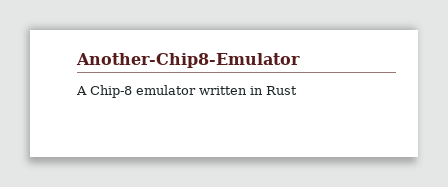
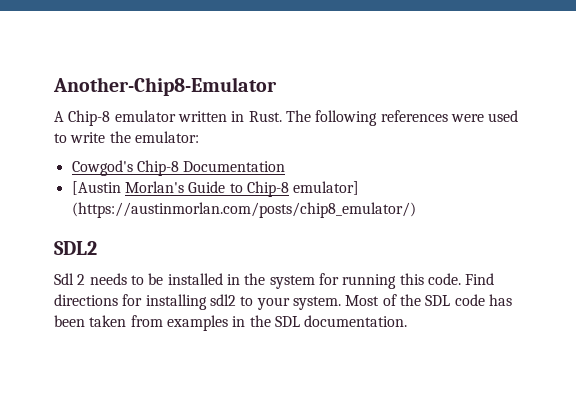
- A Chip-8 emulator written in Rust
+ A Chip-8 emulator written in Rust. The following references were used to write the emulator:
+ Cowgod's Chip-8 Documentation
+ [Austin Morlan's Guide to Chip-8 emulator] (https://austinmorlan.com/posts/chip8_emulator/)
+ SDL2
+ Sdl 2 needs to be installed in the system for running this code. Find directions for installing sdl2 to your system. Most of the SDL code has been taken from examples in the SDL documentation.

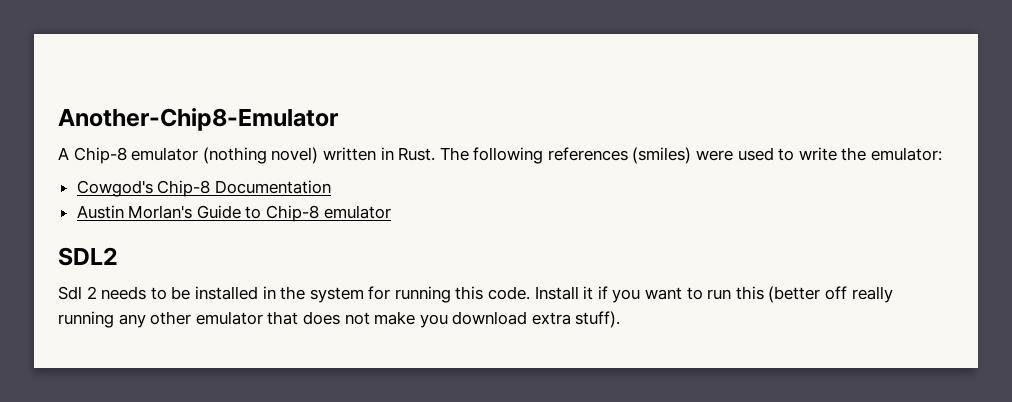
- A Chip-8 emulator written in Rust.
+ A Chip-8 emulator (nothing novel) written in Rust.
- The following references were used to write the emulator:
+ The following references (smiles) were used to write the emulator:
- [Austin Morlan's Guide to Chip-8 emulator] (https://austinmorlan.com/posts/chip8_emulator/)
+ Austin Morlan's Guide to Chip-8 emulator
- Find directions for installing sdl2 to your system. Most of the SDL code has been taken from examples in the SDL documentation.
+ Install it if you want to run this (better off really running any other emulator that does not make you download extra stuff).

